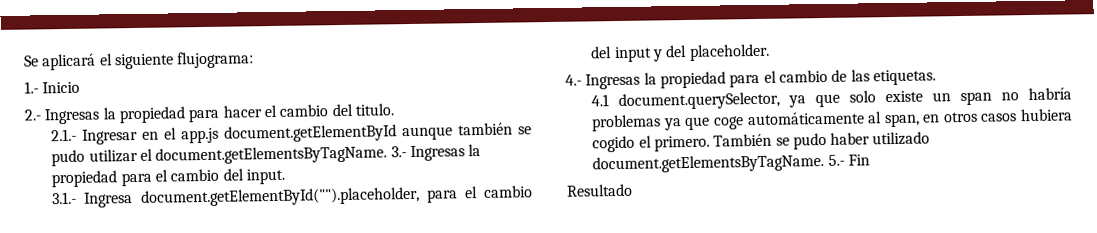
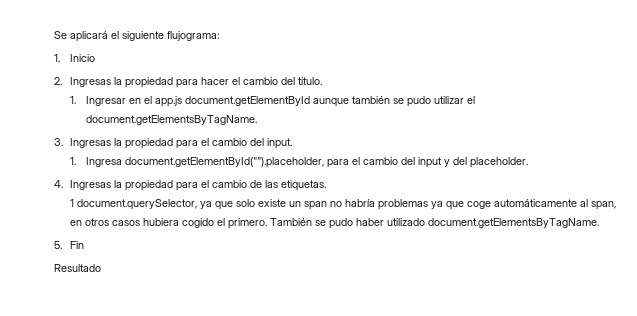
- 1.- Inicio
+ 1. Inicio
- 2.- Ingresas la propiedad para hacer el cambio del titulo.
+ 2. Ingresas la propiedad para hacer el cambio del titulo.
- 2.1.- Ingresar en el app.js document.getElementById aunque también se pudo utilizar el document.getElementsByTagName. 3.- Ingresas la propiedad para el cambio del input.
+ 1. Ingresar en el app.js document.getElementById aunque también se pudo utilizar el document.getElementsByTagName.
+ 3. Ingresas la propiedad para el cambio del input.
- 3.1.- Ingresa document.getElementById("").placeholder, para el cambio del input y del placeholder.
+ 1. Ingresa document.getElementById("").placeholder, para el cambio del input y del placeholder.
- 4.- Ingresas la propiedad para el cambio de las etiquetas.
+ 4. Ingresas la propiedad para el cambio de las etiquetas.
- 4.1 document.querySelector, ya que solo existe un span no habría problemas ya que coge automáticamente al span, en otros casos hubiera cogido el primero.
+ 1 document.querySelector, ya que solo existe un span no habría problemas ya que coge automáticamente al span, en otros casos hubiera cogido el primero.
- También se pudo haber utilizado document.getElementsByTagName. 5.- Fin
+ También se pudo haber utilizado document.getElementsByTagName.
+ 5. Fin

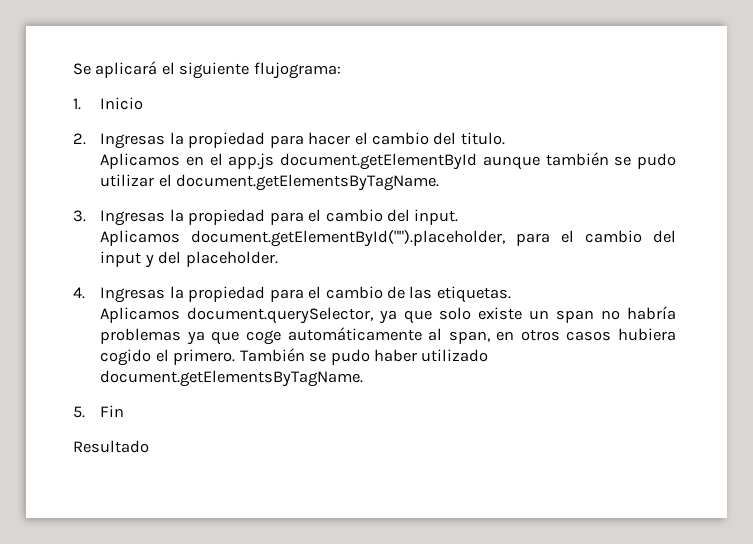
- 1. Ingresar en el app.js document.getElementById aunque también se pudo utilizar el document.getElementsByTagName.
+ Aplicamos en el app.js document.getElementById aunque también se pudo utilizar el document.getElementsByTagName.
- 1. Ingresa document.getElementById("").placeholder, para el cambio del input y del placeholder.
+ Aplicamos document.getElementById("").placeholder, para el cambio del input y del placeholder.
- 1 document.querySelector, ya que solo existe un span no habría problemas ya que coge automáticamente al span, en otros casos hubiera cogido el primero.
+ Aplicamos document.querySelector, ya que solo existe un span no habría problemas ya que coge automáticamente al span, en otros casos hubiera cogido el primero.

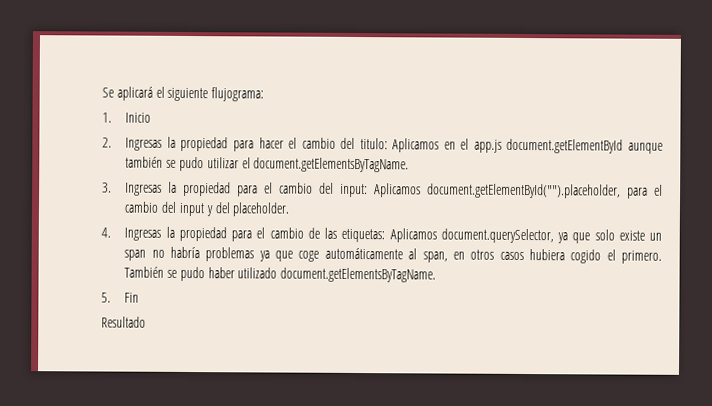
- 2. Ingresas la propiedad para hacer el cambio del titulo.
- Aplicamos en el app.js document.getElementById aunque también se pudo utilizar el document.getElementsByTagName.
+ 2. Ingresas la propiedad para hacer el cambio del titulo: Aplicamos en el app.js document.getElementById aunque también se pudo utilizar el document.getElementsByTagName.
- 3. Ingresas la propiedad para el cambio del input.
- Aplicamos document.getElementById("").placeholder, para el cambio del input y del placeholder.
+ 3. Ingresas la propiedad para el cambio del input: Aplicamos document.getElementById("").placeholder, para el cambio del input y del placeholder.
- 4. Ingresas la propiedad para el cambio de las etiquetas.
- Aplicamos document.querySelector, ya que solo existe un span no habría problemas ya que coge automáticamente al span, en otros casos hubiera cogido el primero.
+ 4. Ingresas la propiedad para el cambio de las etiquetas: Aplicamos document.querySelector, ya que solo existe un span no habría problemas ya que coge automáticamente al span, en otros casos hubiera cogido el primero.

